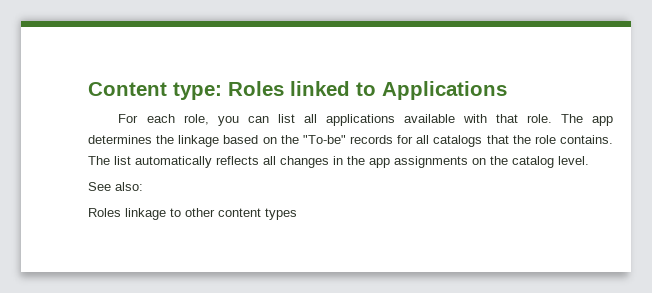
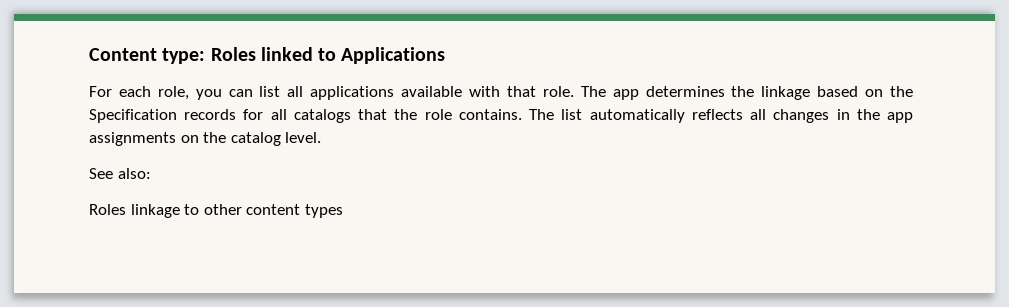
- The app determines the linkage based on the "To-be" records for all catalogs that the role contains.
+ The app determines the linkage based on the Specification records for all catalogs that the role contains.

